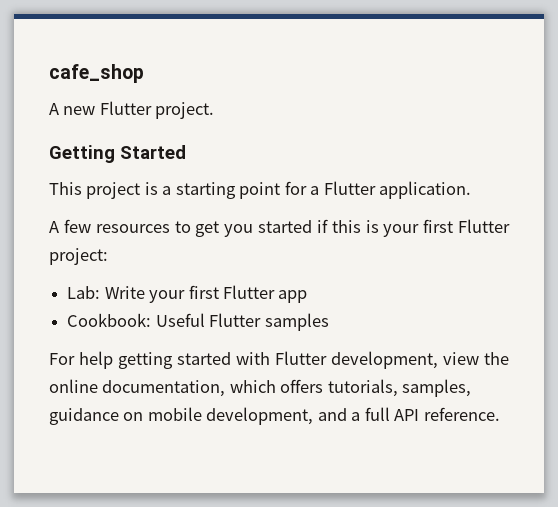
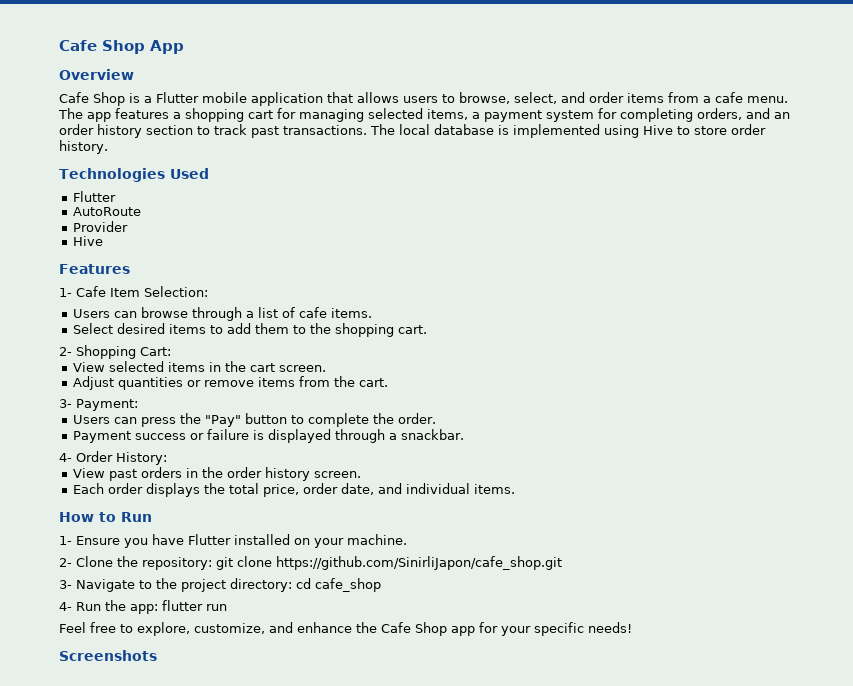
- cafe_shop
- A new Flutter project.
- Getting Started
- This project is a starting point for a Flutter application.
- A few resources to get you started if this is your first Flutter project:
- Lab: Write your first Flutter app
- Cookbook: Useful Flutter samples
- For help getting started with Flutter development, view the online documentation, which offers tutorials, samples, guidance on mobile development, and a full API reference.
+ Cafe Shop App
+ Overview
+ Cafe Shop is a Flutter mobile application that allows users to browse, select, and order items from a cafe menu. The app features a shopping cart for managing selected items, a payment system for completing orders, and an order history section to track past transactions. The local database is implemented using Hive to store order history.
+ Technologies Used
+ Flutter
+ AutoRoute
+ Provider
+ Hive
+ Features
+ 1- Cafe Item Selection:
+ Users can browse through a list of cafe items.
+ Select desired items to add them to the shopping cart.
+ 2- Shopping Cart:
+ View selected items in the cart screen.
+ Adjust quantities or remove items from the cart.
+ 3- Payment:
+ Users can press the "Pay" button to complete the order.
+ Payment success or failure is displayed through a snackbar.
+ 4- Order History:
+ View past orders in the order history screen.
+ Each order displays the total price, order date, and individual items.
+ How to Run
+ 1- Ensure you have Flutter installed on your machine.
+ 2- Clone the repository: git clone https://github.com/SinirliJapon/cafe_shop.git
+ 3- Navigate to the project directory: cd cafe_shop
+ 4- Run the app: flutter run
+ Feel free to explore, customize, and enhance the Cafe Shop app for your specific needs!
+ Screenshots

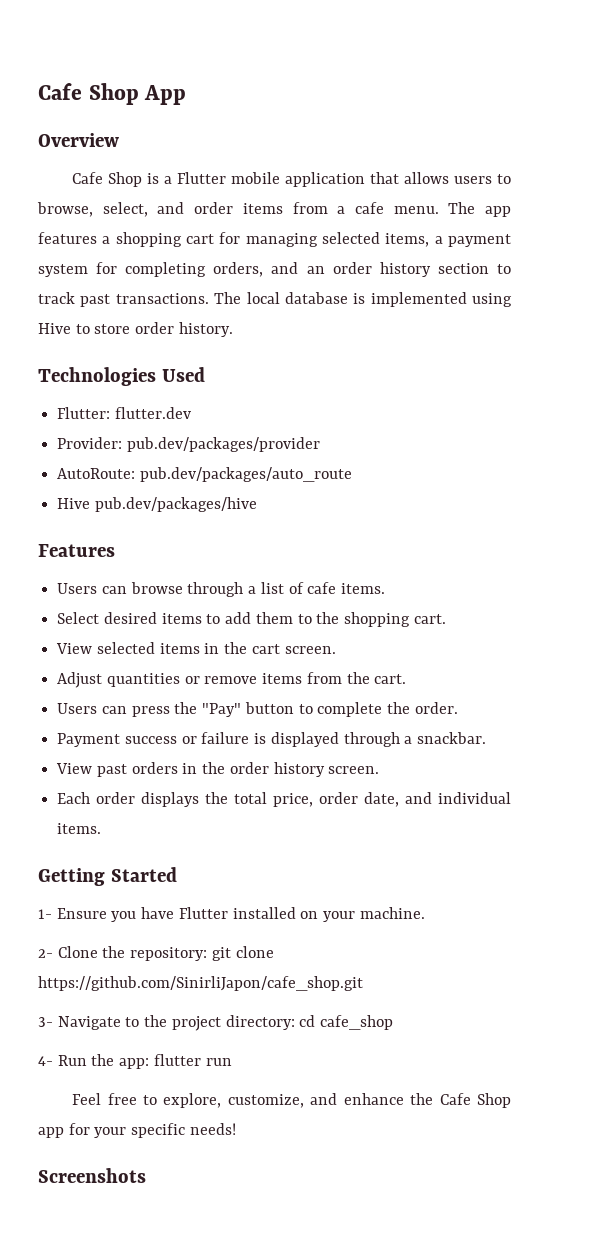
  Technologies Used
- Flutter
- AutoRoute
- Provider
- Hive
+ Flutter: flutter.dev
+ Provider: pub.dev/packages/provider
+ AutoRoute: pub.dev/packages/auto_route
+ Hive pub.dev/packages/hive
- 1- Cafe Item Selection:
- 2- Shopping Cart:
- 3- Payment:
- 4- Order History:
- How to Run
+ Getting Started

